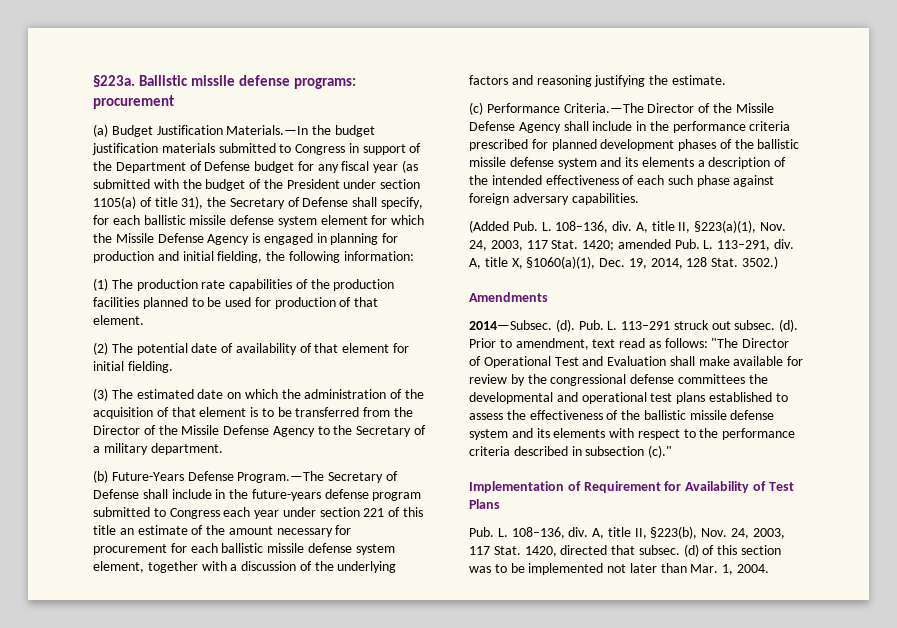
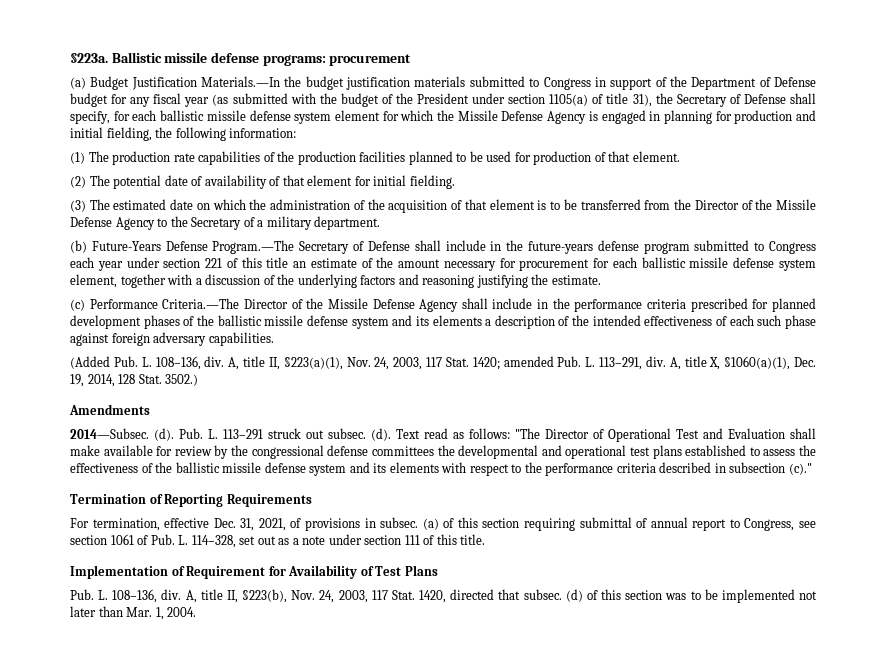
- Prior to amendment, text read as follows: "The Director of Operational Test and Evaluation shall make available for review by the congressional defense committees the developmental and operational test plans established to assess the effectiveness of the ballistic missile defense system and its elements with respect to the performance criteria described in subsection (c)."
+ Text read as follows: "The Director of Operational Test and Evaluation shall make available for review by the congressional defense committees the developmental and operational test plans established to assess the effectiveness of the ballistic missile defense system and its elements with respect to the performance criteria described in subsection (c)."
+ Termination of Reporting Requirements
+ For termination, effective Dec. 31, 2021, of provisions in subsec. (a) of this section requiring submittal of annual report to Congress, see section 1061 of Pub. L. 114–328, set out as a note under section 111 of this title.

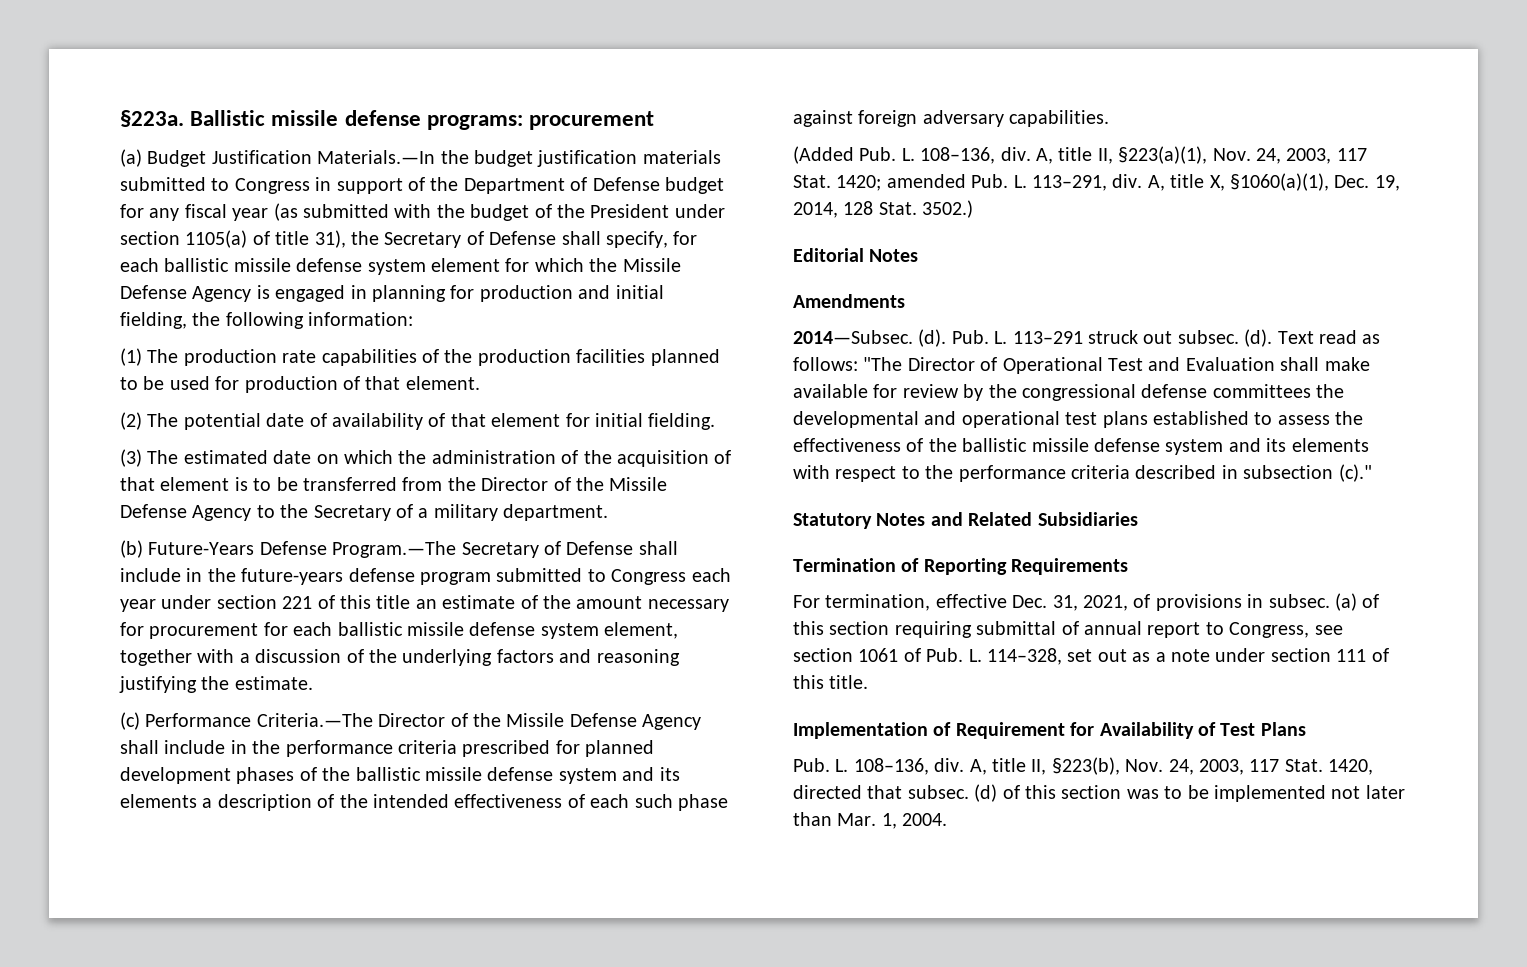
+ Editorial Notes
+ Statutory Notes and Related Subsidiaries

